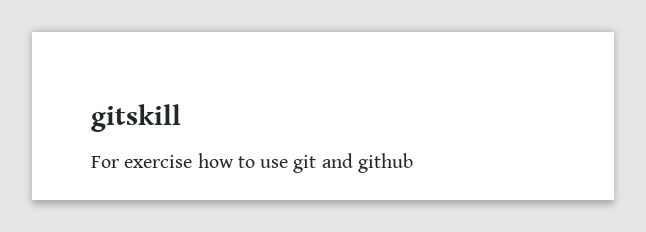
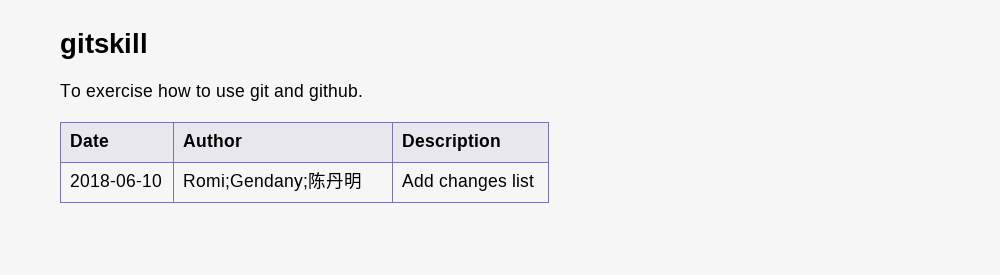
- For exercise how to use git and github
+ To exercise how to use git and github.
+ Date | Author | Description
+ 2018-06-10 | Romi;Gendany;陈丹明 | Add changes list

